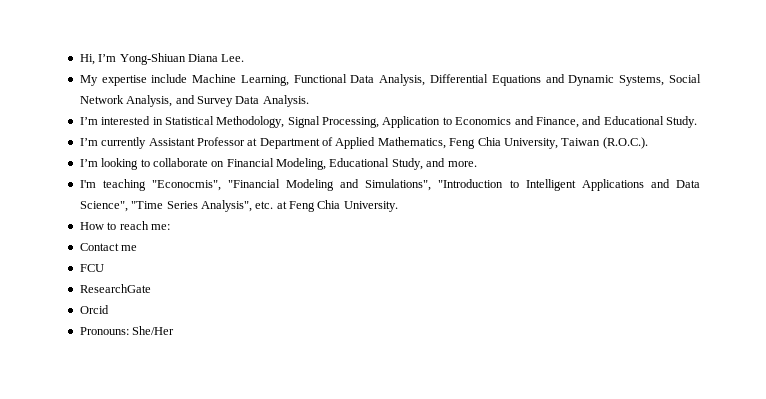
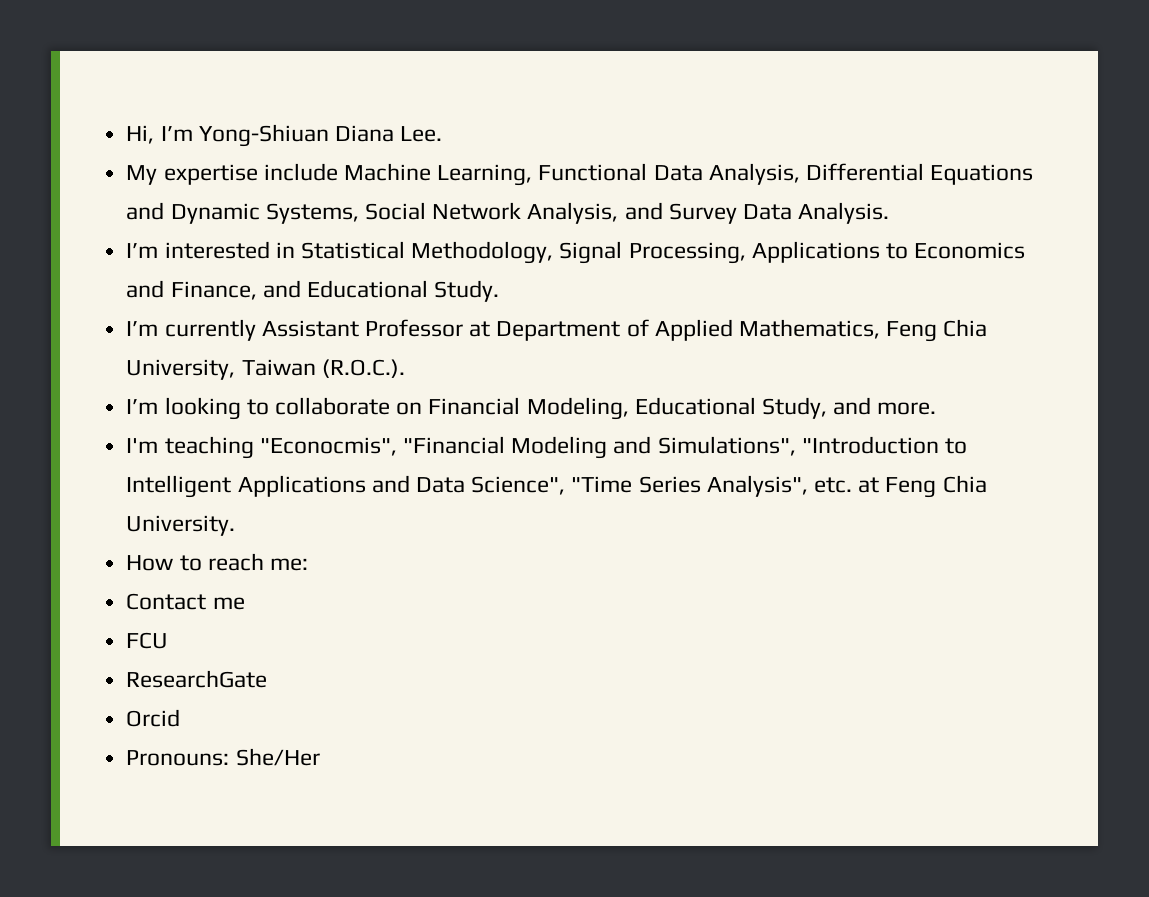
- I’m interested in Statistical Methodology, Signal Processing, Application to Economics and Finance, and Educational Study.
+ I’m interested in Statistical Methodology, Signal Processing, Applications to Economics and Finance, and Educational Study.

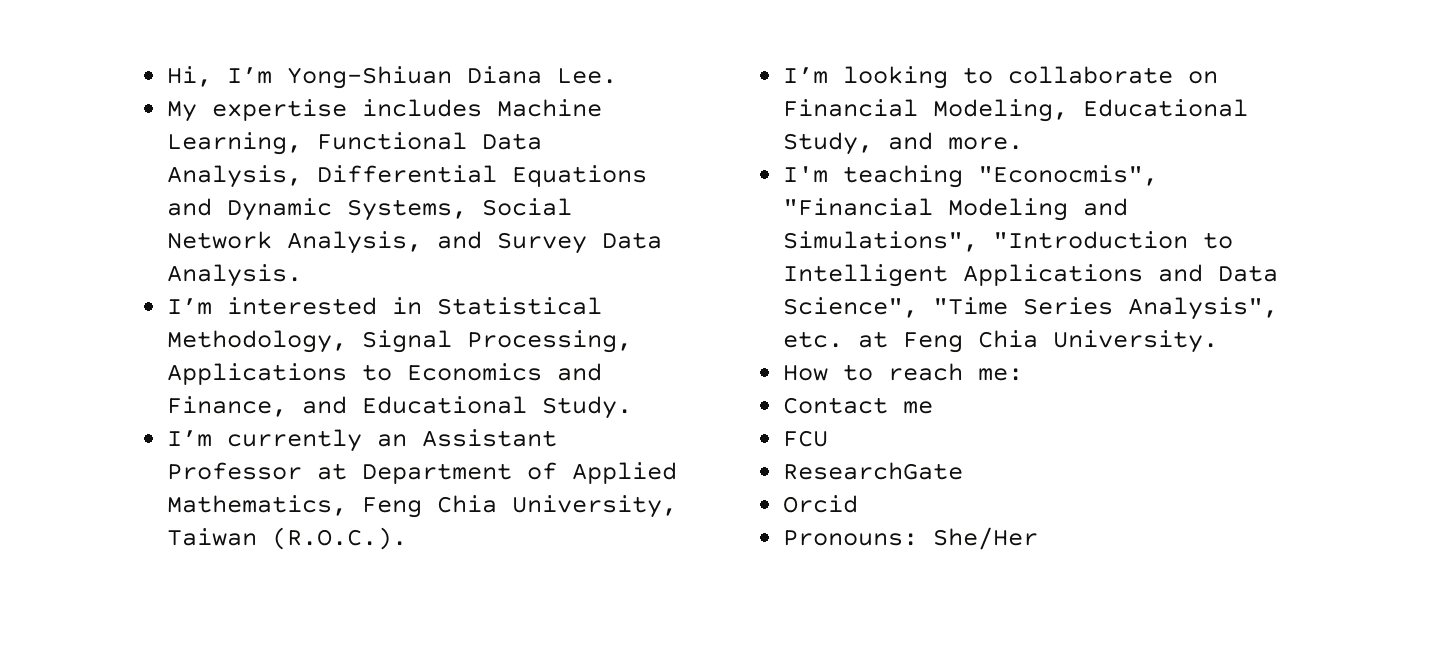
- My expertise include Machine Learning, Functional Data Analysis, Differential Equations and Dynamic Systems, Social Network Analysis, and Survey Data Analysis.
+ My expertise includes Machine Learning, Functional Data Analysis, Differential Equations and Dynamic Systems, Social Network Analysis, and Survey Data Analysis.
- I’m currently Assistant Professor at Department of Applied Mathematics, Feng Chia University, Taiwan (R.O.C.).
+ I’m currently an Assistant Professor at Department of Applied Mathematics, Feng Chia University, Taiwan (R.O.C.).

